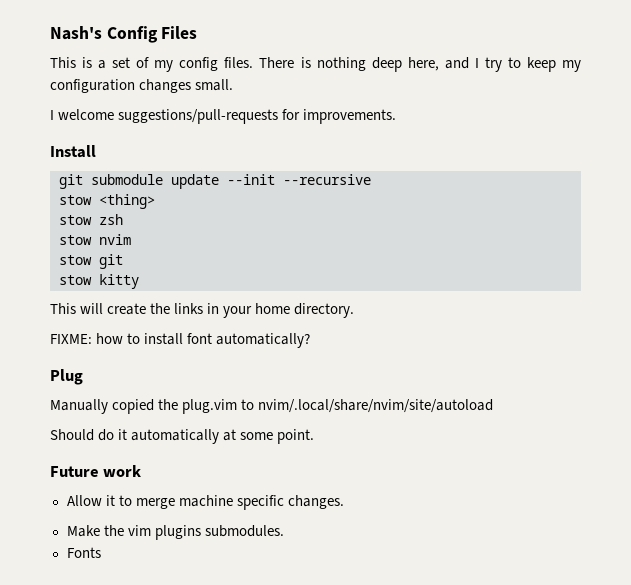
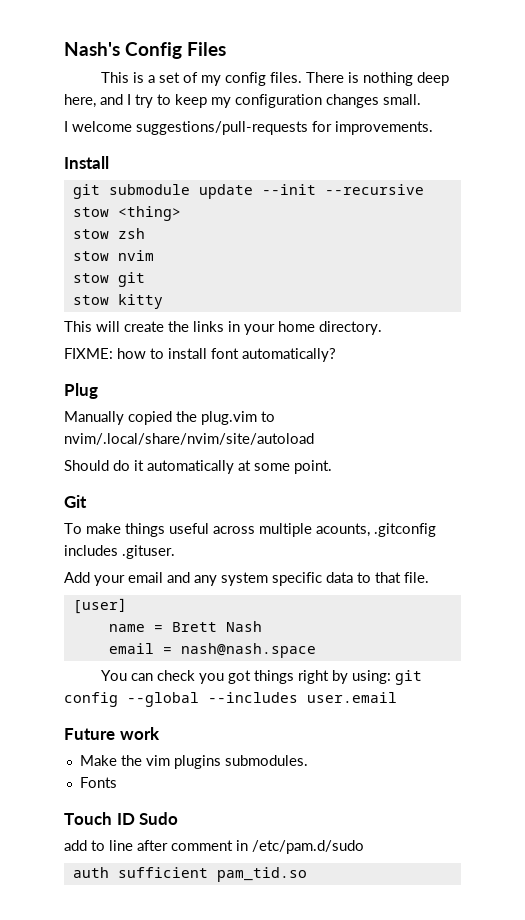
+ Git
+ To make things useful across multiple acounts, .gitconfig includes .gituser.
+ Add your email and any system specific data to that file.
+ [user]
+ name = Brett Nash
+ email = nash@nash.space
+ You can check you got things right by using: git config --global --includes user.email
  Future work
- Allow it to merge machine specific changes.
+ Touch ID Sudo
+ add to line after comment in /etc/pam.d/sudo
+ auth sufficient pam_tid.so

